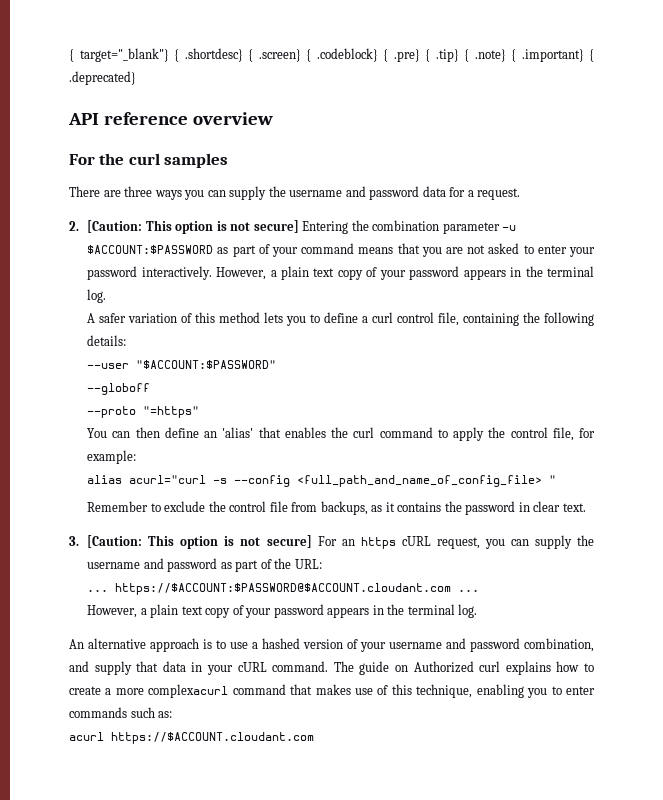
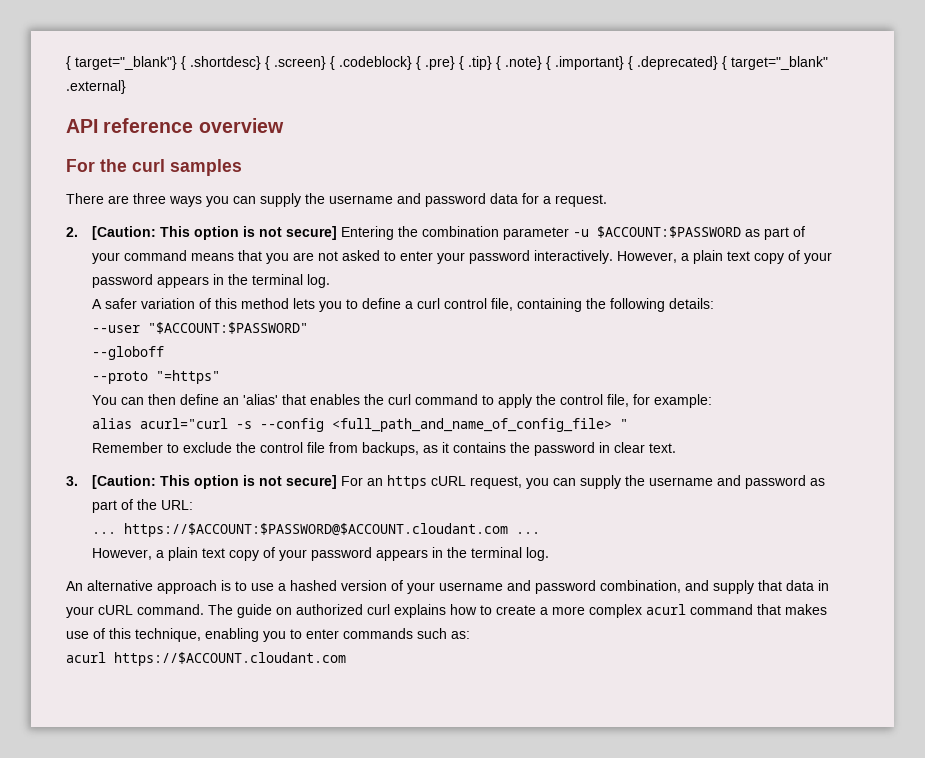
- { target="_blank"} { .shortdesc} { .screen} { .codeblock} { .pre} { .tip} { .note} { .important} { .deprecated}
+ { target="_blank"} { .shortdesc} { .screen} { .codeblock} { .pre} { .tip} { .note} { .important} { .deprecated} { target="_blank" .external}
- The guide on Authorized curl explains how to create a more complexacurl command that makes use of this technique, enabling you to enter commands such as:
+ The guide on authorized curl explains how to create a more complex acurl command that makes use of this technique, enabling you to enter commands such as:

